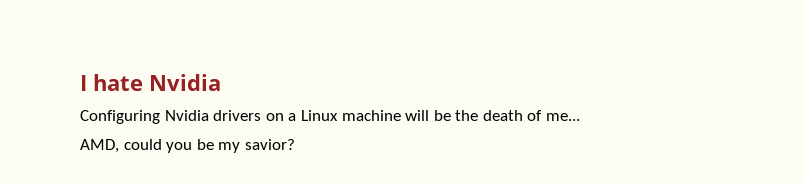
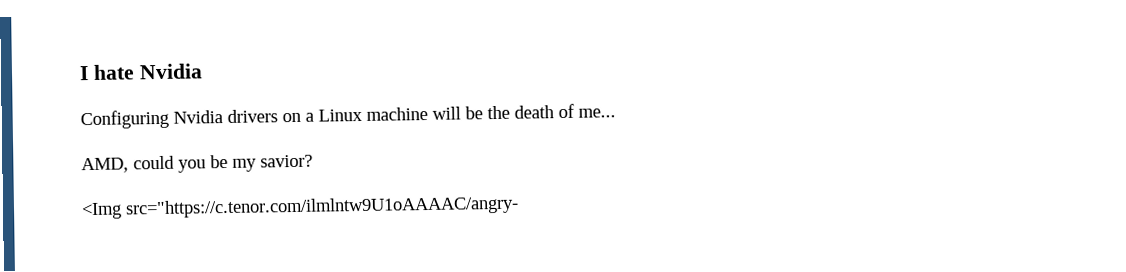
+ <Img src="https://c.tenor.com/ilmlntw9U1oAAAAC/angry-

